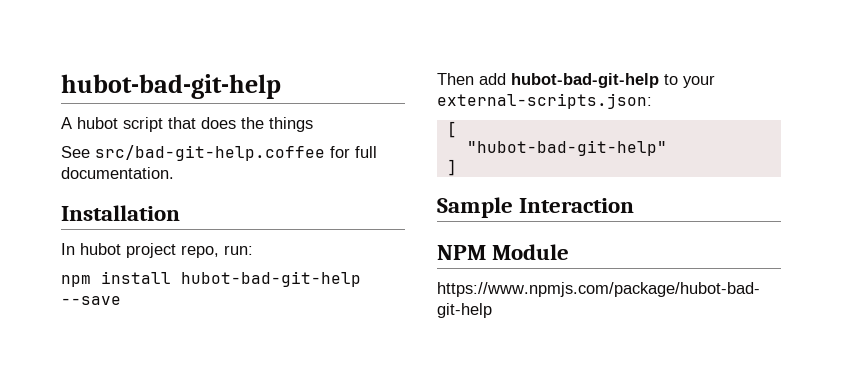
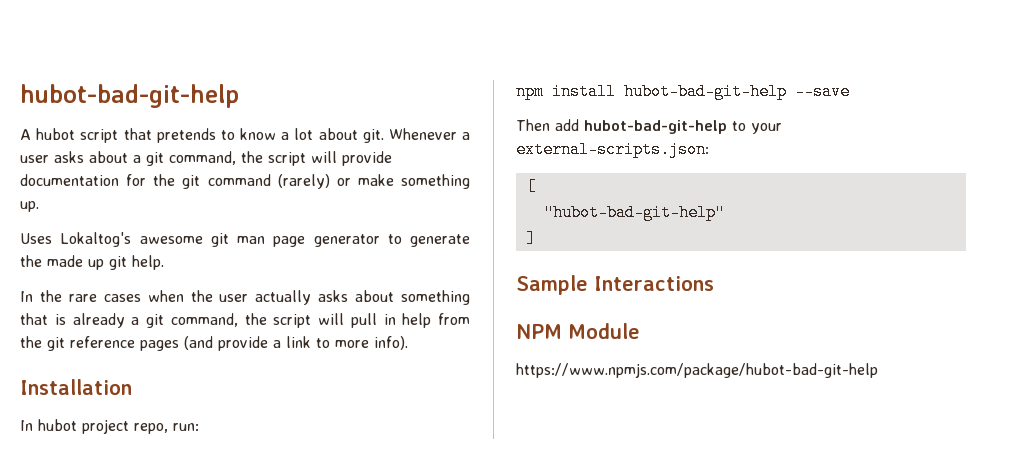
- A hubot script that does the things
- See src/bad-git-help.coffee for full documentation.
+ A hubot script that pretends to know a lot about git. Whenever a user asks about a git command, the script will provide documentation for the git command (rarely) or make something up.
+ Uses Lokaltog's awesome git man page generator to generate the made up git help.
+ In the rare cases when the user actually asks about something that is already a git command, the script will pull in help from the git reference pages (and provide a link to more info).
- Sample Interaction
+ Sample Interactions

